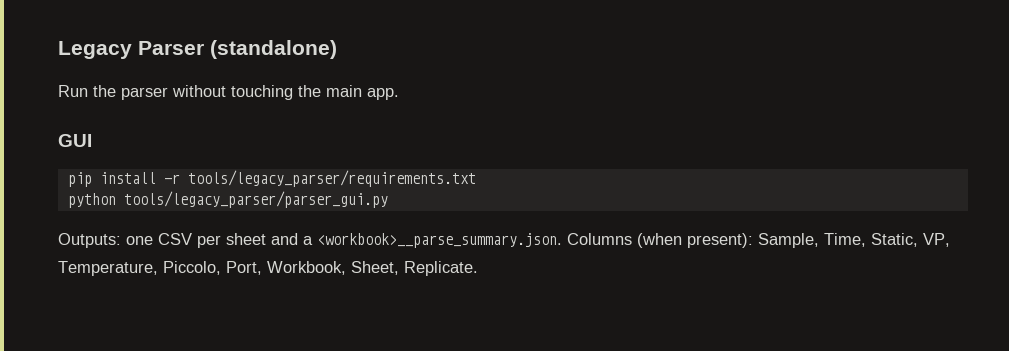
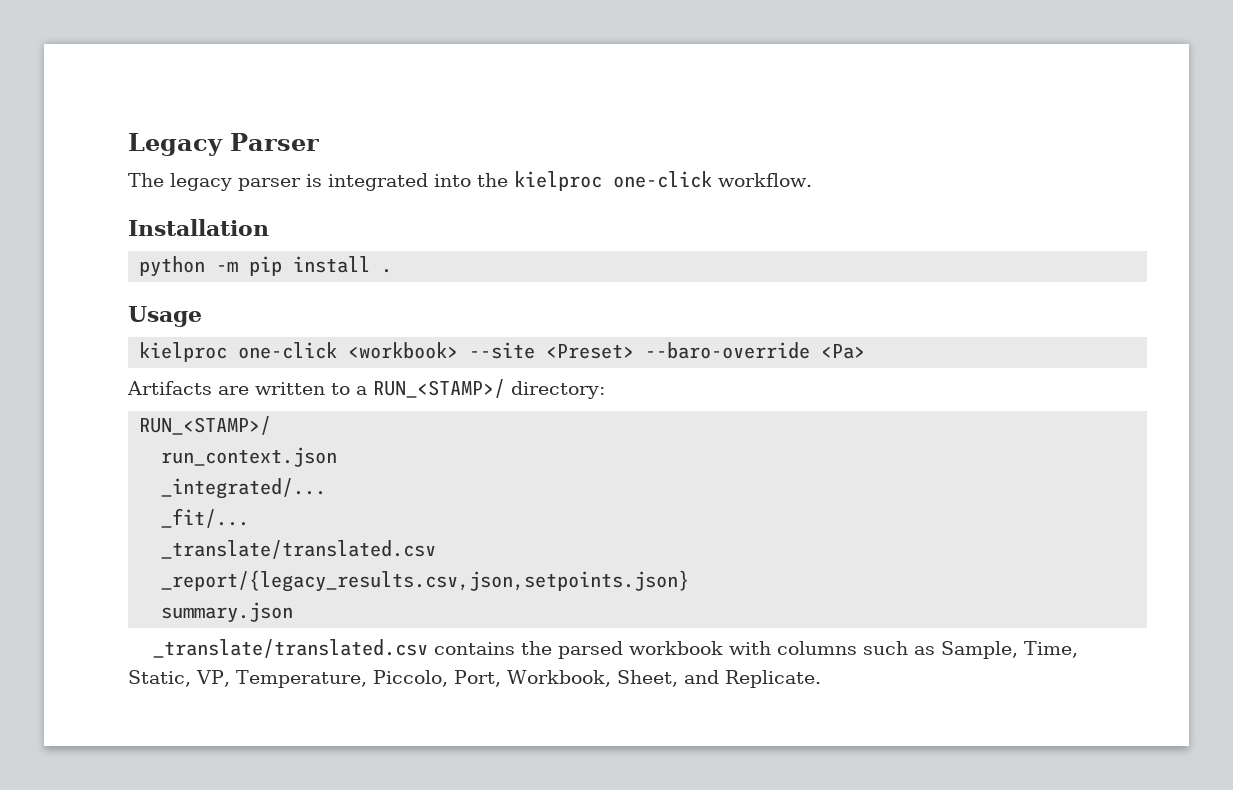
- Legacy Parser (standalone)
- Run the parser without touching the main app.
- GUI
- pip install -r tools/legacy_parser/requirements.txt
- python tools/legacy_parser/parser_gui.py
- Outputs: one CSV per sheet and a <workbook>__parse_summary.json. Columns (when present): Sample, Time, Static, VP, Temperature, Piccolo, Port, Workbook, Sheet, Replicate.
+ Legacy Parser
+ The legacy parser is integrated into the kielproc one-click workflow.
+ Installation
+ python -m pip install .
+ Usage
+ kielproc one-click <workbook> --site <Preset> --baro-override <Pa>
+ Artifacts are written to a RUN_<STAMP>/ directory:
+ RUN_<STAMP>/
+ run_context.json
+ _integrated/...
+ _fit/...
+ _translate/translated.csv
+ _report/{legacy_results.csv,json,setpoints.json}
+ summary.json
+ _translate/translated.csv contains the parsed workbook with columns such as Sample, Time, Static, VP, Temperature, Piccolo, Port, Workbook, Sheet, and Replicate.

